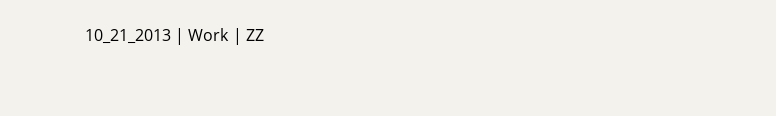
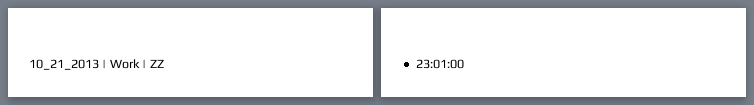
+ 23:01:00

